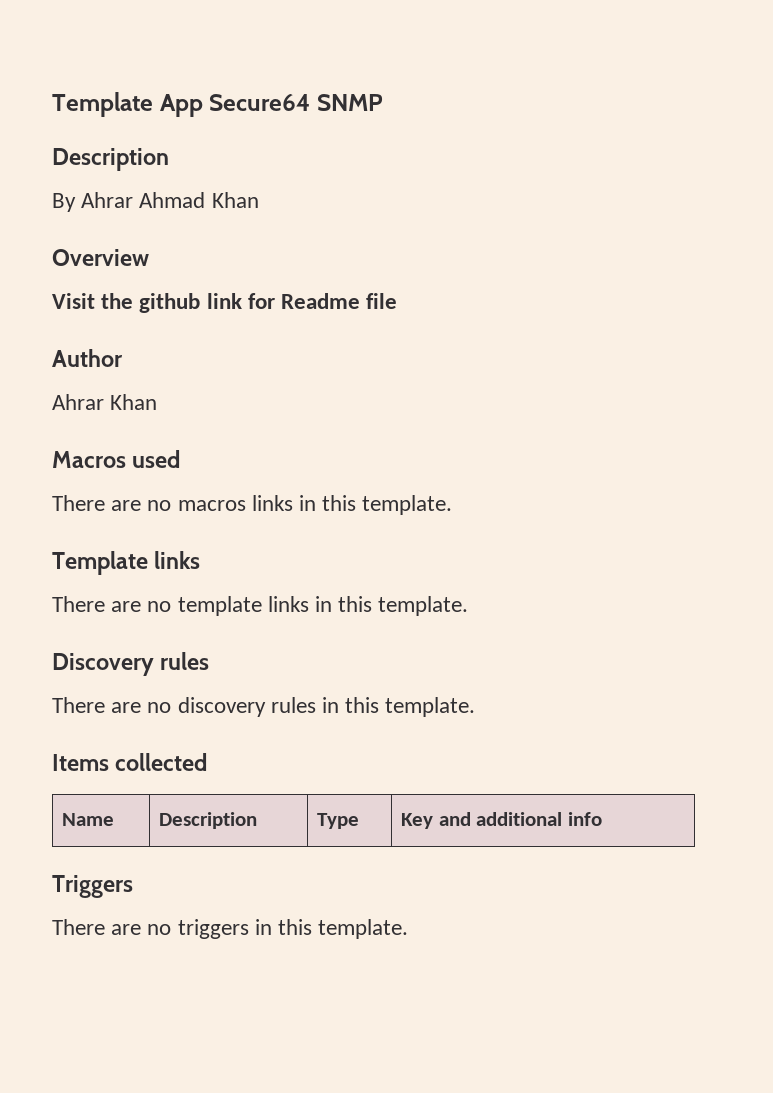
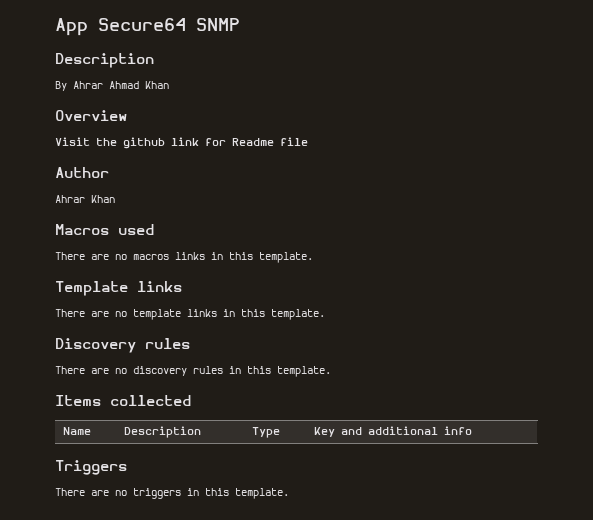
- Template App Secure64 SNMP
+ App Secure64 SNMP

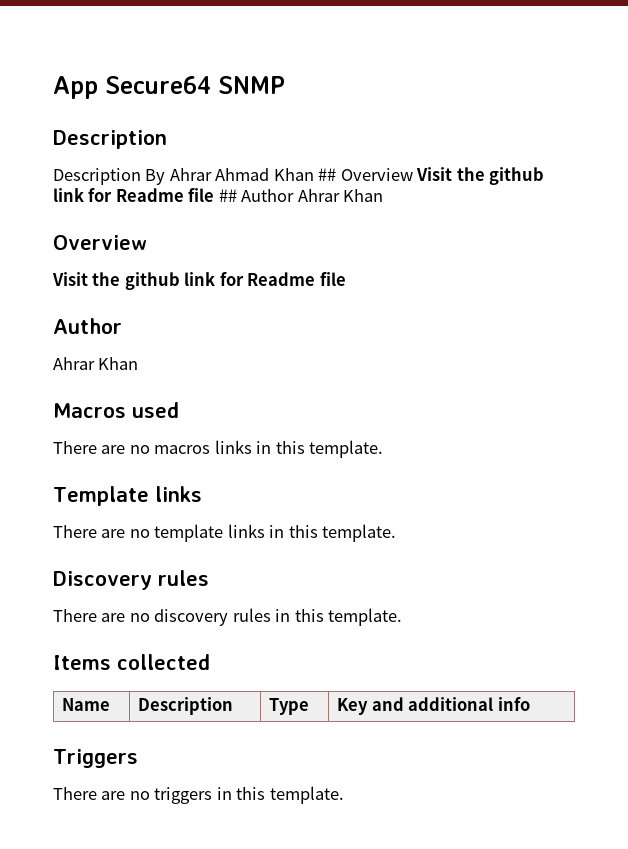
- By Ahrar Ahmad Khan
+ Description By Ahrar Ahmad Khan ## Overview Visit the github link for Readme file ## Author Ahrar Khan

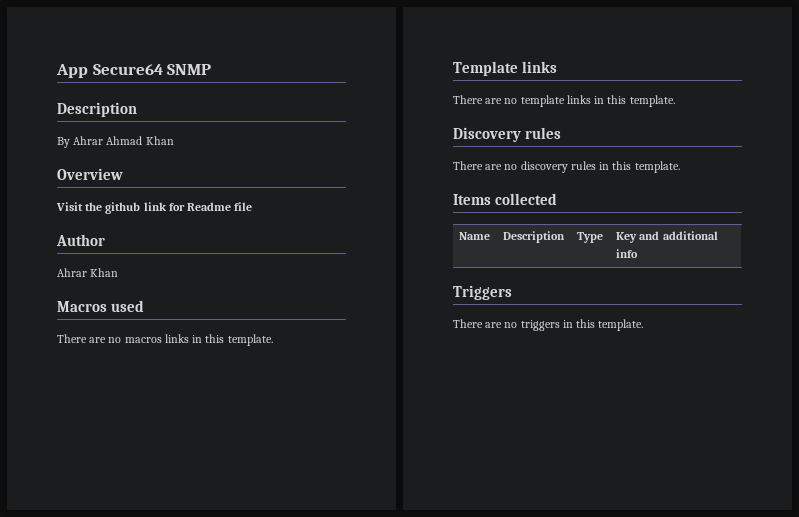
- Description By Ahrar Ahmad Khan ## Overview Visit the github link for Readme file ## Author Ahrar Khan
+ By Ahrar Ahmad Khan

